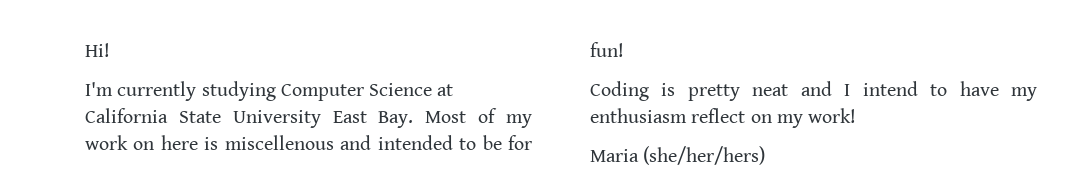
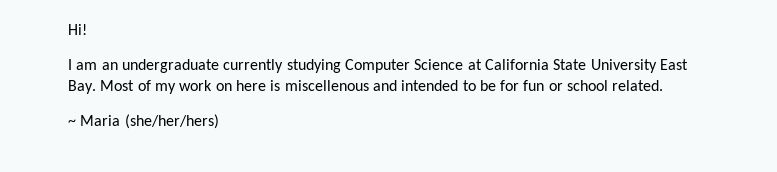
- I'm currently studying Computer Science at California State University East Bay. Most of my work on here is miscellenous and intended to be for fun!
- Coding is pretty neat and I intend to have my enthusiasm reflect on my work!
- Maria (she/her/hers)
+ I am an undergraduate currently studying Computer Science at California State University East Bay. Most of my work on here is miscellenous and intended to be for fun or school related.
+ ~ Maria (she/her/hers)

